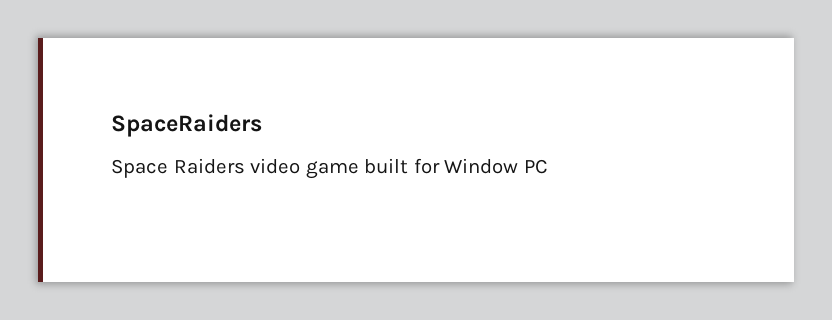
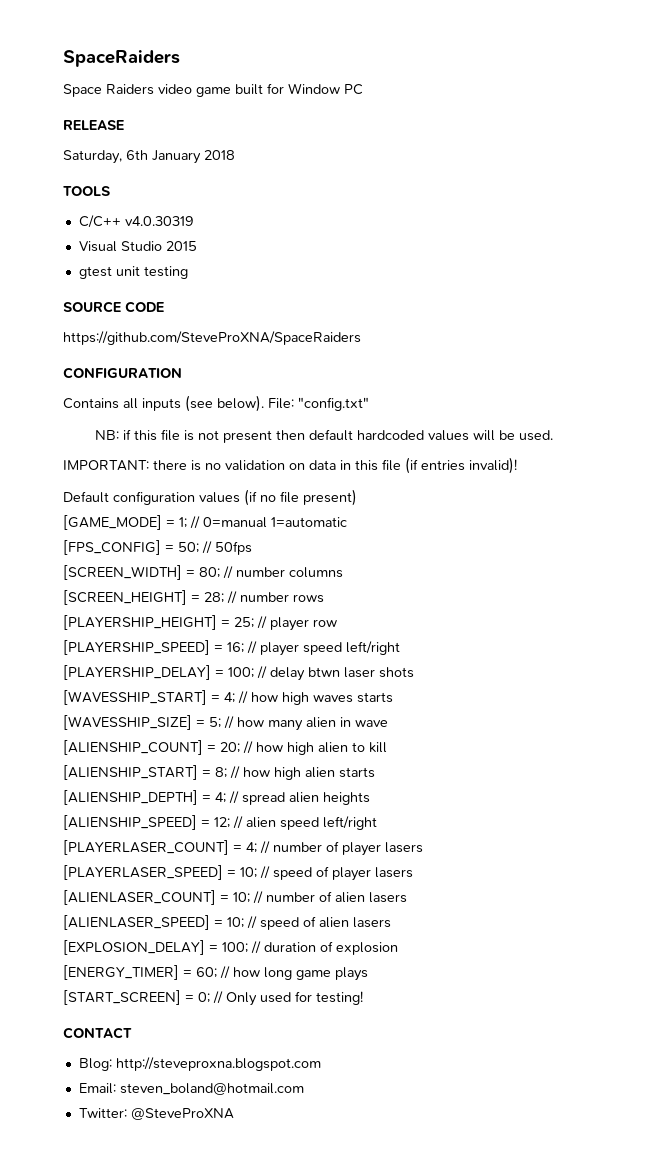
+ RELEASE
+ Saturday, 6th January 2018
+ TOOLS
+ C/C++ v4.0.30319
+ Visual Studio 2015
+ gtest unit testing
+ SOURCE CODE
+ https://github.com/SteveProXNA/SpaceRaiders
+ CONFIGURATION
+ Contains all inputs (see below). File: "config.txt"
+ NB: if this file is not present then default hardcoded values will be used.
+ IMPORTANT: there is no validation on data in this file (if entries invalid)!
+ Default configuration values (if no file present)
+ [GAME_MODE] = 1; // 0=manual 1=automatic
+ [FPS_CONFIG] = 50; // 50fps
+ [SCREEN_WIDTH] = 80; // number columns
+ [SCREEN_HEIGHT] = 28; // number rows
+ [PLAYERSHIP_HEIGHT] = 25; // player row
+ [PLAYERSHIP_SPEED] = 16; // player speed left/right
+ [PLAYERSHIP_DELAY] = 100; // delay btwn laser shots
+ [WAVESSHIP_START] = 4; // how high waves starts
+ [WAVESSHIP_SIZE] = 5; // how many alien in wave
+ [ALIENSHIP_COUNT] = 20; // how high alien to kill
+ [ALIENSHIP_START] = 8; // how high alien starts
+ [ALIENSHIP_DEPTH] = 4; // spread alien heights
+ [ALIENSHIP_SPEED] = 12; // alien speed left/right
+ [PLAYERLASER_COUNT] = 4; // number of player lasers
+ [PLAYERLASER_SPEED] = 10; // speed of player lasers
+ [ALIENLASER_COUNT] = 10; // number of alien lasers
+ [ALIENLASER_SPEED] = 10; // speed of alien lasers
+ [EXPLOSION_DELAY] = 100; // duration of explosion
+ [ENERGY_TIMER] = 60; // how long game plays
+ [START_SCREEN] = 0; // Only used for testing!
+ CONTACT
+ Blog: http://steveproxna.blogspot.com
+ Email: steven_boland@hotmail.com
+ Twitter: @SteveProXNA

